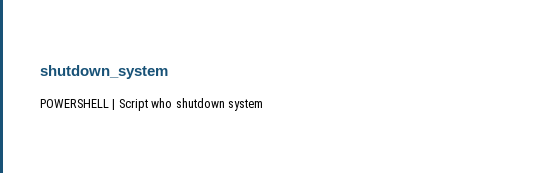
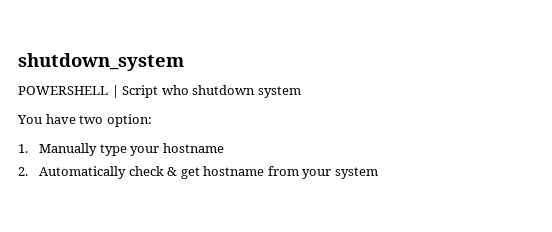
+ You have two option:
+ 1. Manually type your hostname
+ 2. Automatically check & get hostname from your system

